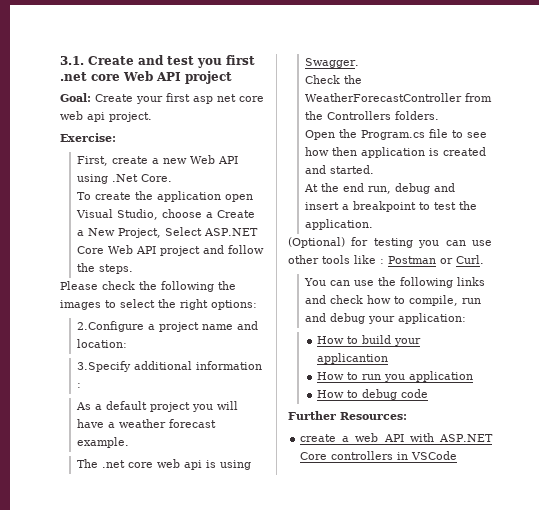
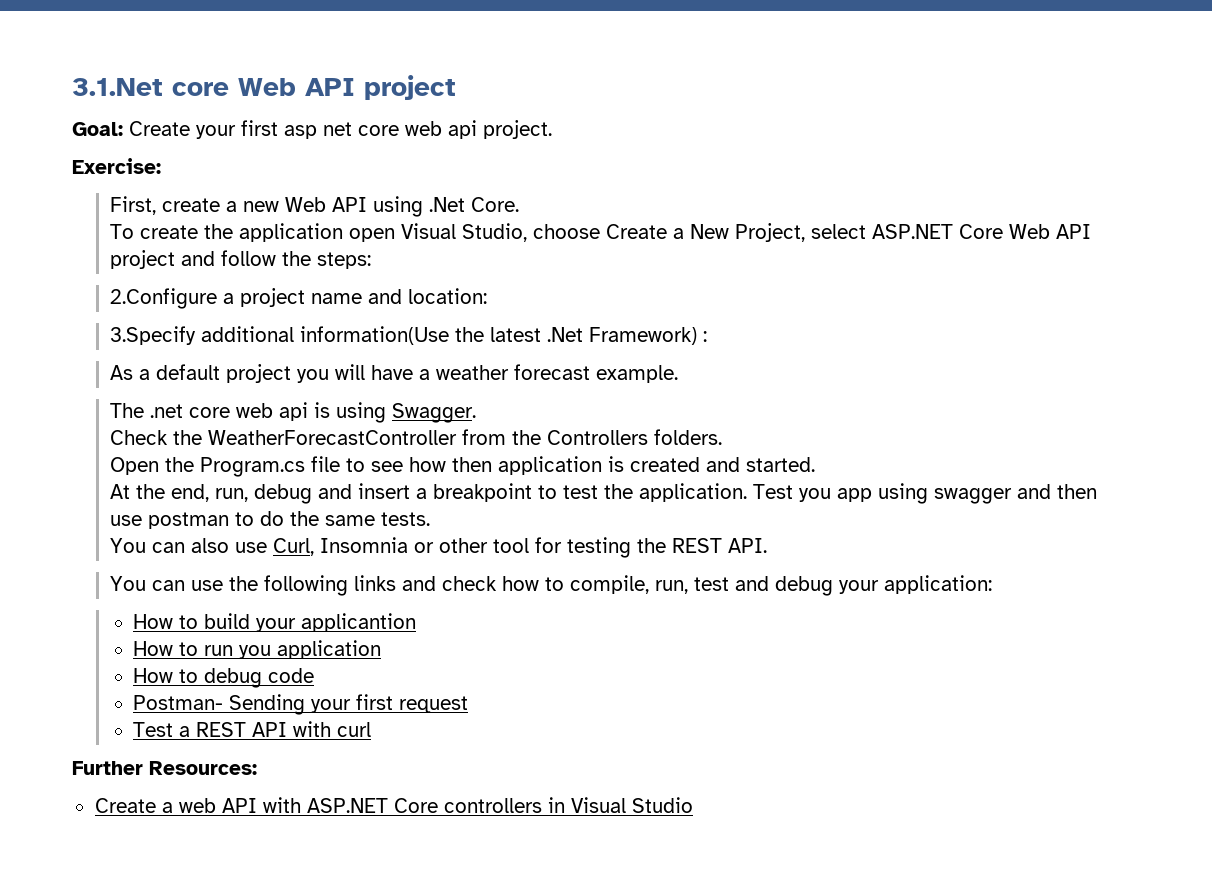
- 3.1. Create and test you first .net core Web API project
+ 3.1.Net core Web API project
- To create the application open Visual Studio, choose a Create a New Project, Select ASP.NET Core Web API project and follow the steps.
- Please check the following the images to select the right options:
+ To create the application open Visual Studio, choose Create a New Project, select ASP.NET Core Web API project and follow the steps:
- 3.Specify additional information :
+ 3.Specify additional information(Use the latest .Net Framework) :
- At the end run, debug and insert a breakpoint to test the application.
- (Optional) for testing you can use other tools like : Postman or Curl.
+ At the end, run, debug and insert a breakpoint to test the application. Test you app using swagger and then use postman to do the same tests.
+ You can also use Curl, Insomnia or other tool for testing the REST API.
- You can use the following links and check how to compile, run and debug your application:
+ You can use the following links and check how to compile, run, test and debug your application:
+ Postman- Sending your first request
+ Test a REST API with curl
- create a web API with ASP.NET Core controllers in VSCode
+ Create a web API with ASP.NET Core controllers in Visual Studio

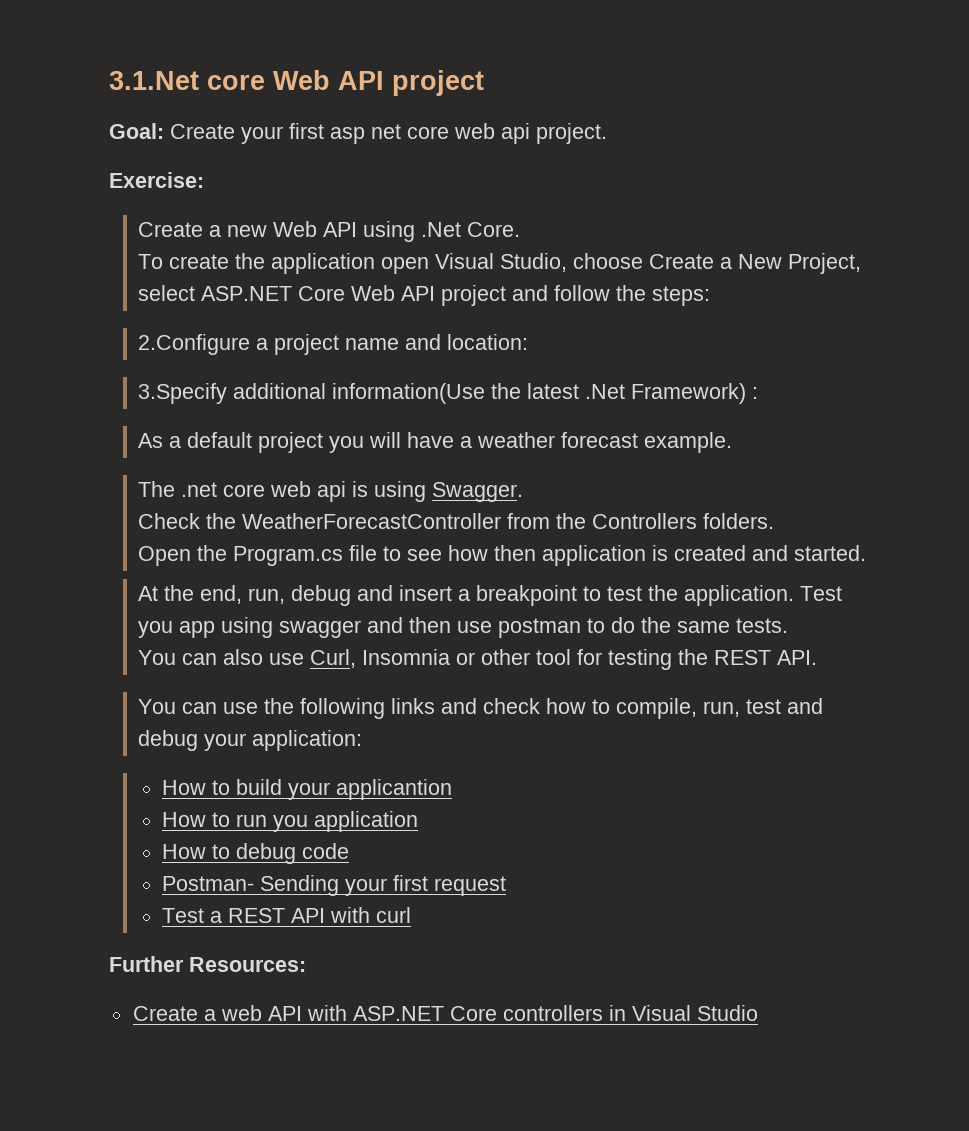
- First, create a new Web API using .Net Core.
+ Create a new Web API using .Net Core.

